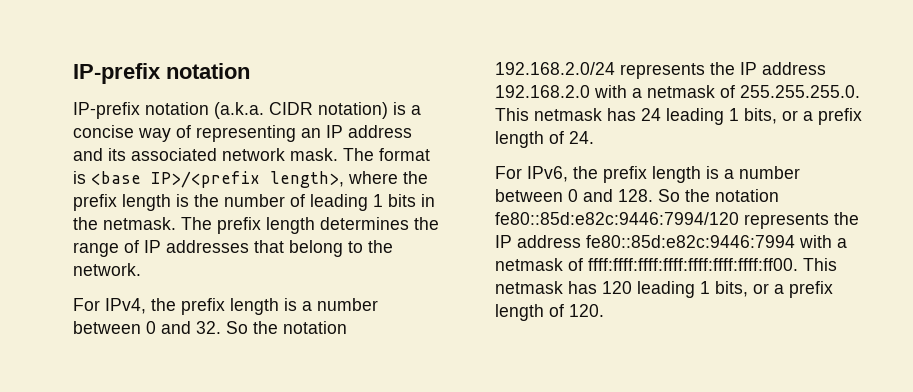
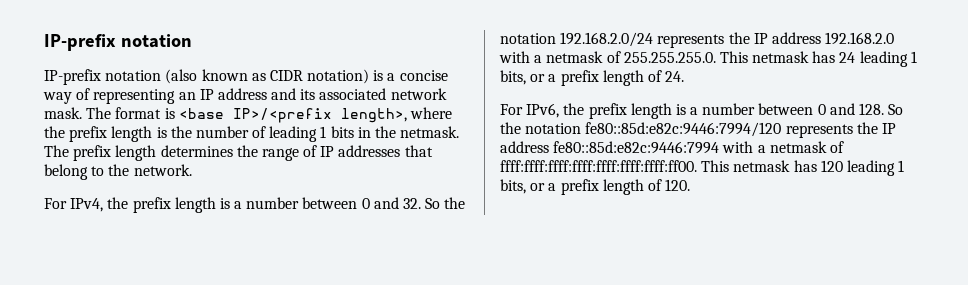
- IP-prefix notation (a.k.a. CIDR notation) is a concise way of representing an IP address and its associated network mask.
+ IP-prefix notation (also known as CIDR notation) is a concise way of representing an IP address and its associated network mask.

